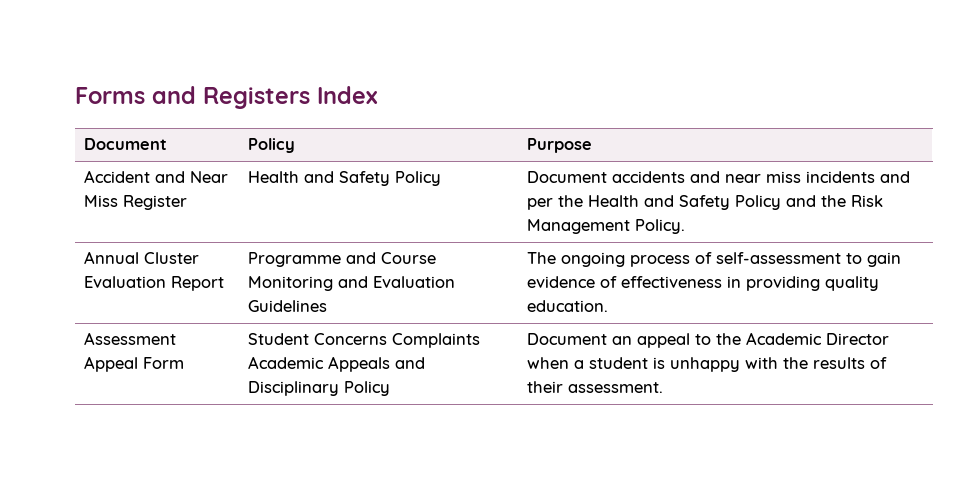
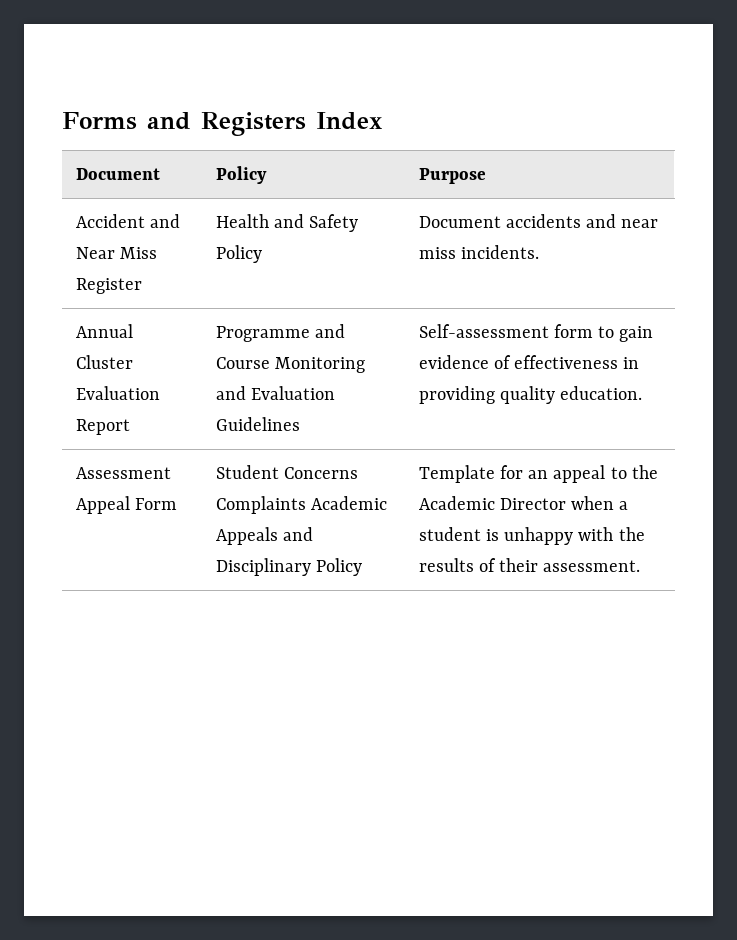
- Accident and Near Miss Register | Health and Safety Policy | Document accidents and near miss incidents and per the Health and Safety Policy and the Risk Management Policy.
+ Accident and Near Miss Register | Health and Safety Policy | Document accidents and near miss incidents.
- Annual Cluster Evaluation Report | Programme and Course Monitoring and Evaluation Guidelines | The ongoing process of self-assessment to gain evidence of effectiveness in providing quality education.
+ Annual Cluster Evaluation Report | Programme and Course Monitoring and Evaluation Guidelines | Self-assessment form to gain evidence of effectiveness in providing quality education.
- Assessment Appeal Form | Student Concerns Complaints Academic Appeals and Disciplinary Policy | Document an appeal to the Academic Director when a student is unhappy with the results of their assessment.
+ Assessment Appeal Form | Student Concerns Complaints Academic Appeals and Disciplinary Policy | Template for an appeal to the Academic Director when a student is unhappy with the results of their assessment.

